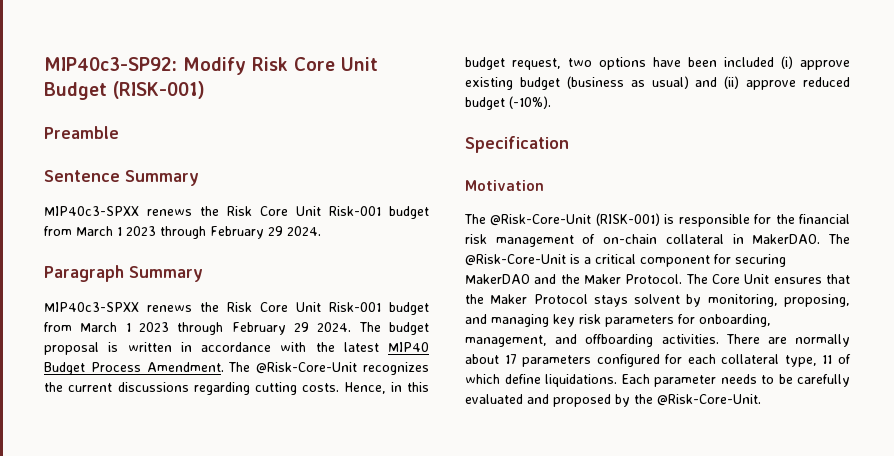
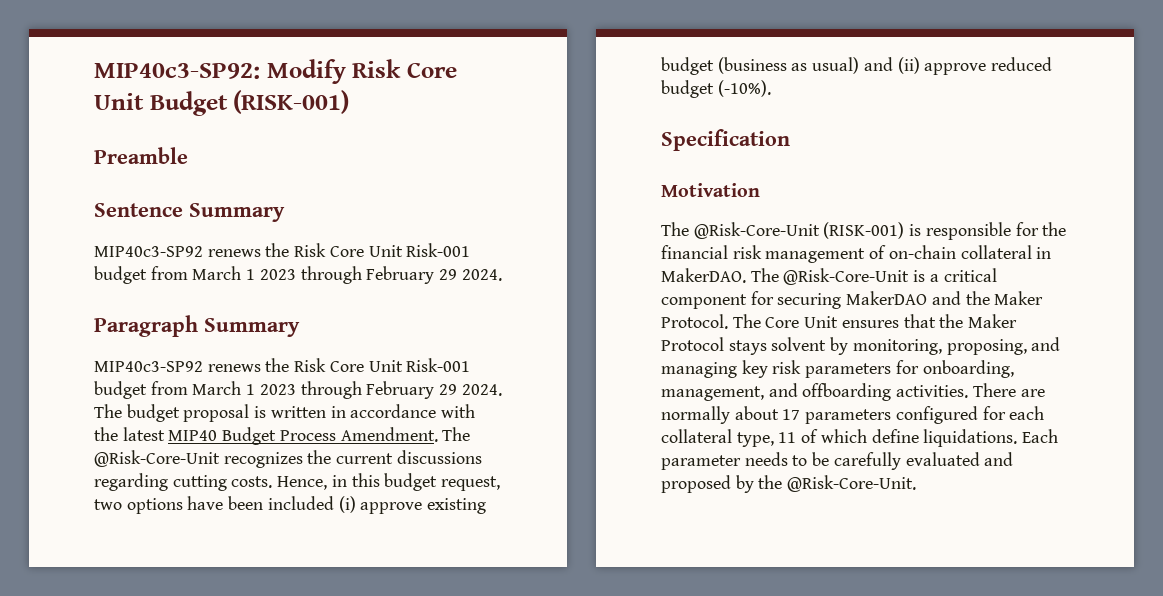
  Sentence Summary
- MIP40c3-SPXX renews the Risk Core Unit Risk-001 budget from March 1 2023 through February 29 2024.
+ MIP40c3-SP92 renews the Risk Core Unit Risk-001 budget from March 1 2023 through February 29 2024.
  Paragraph Summary
- MIP40c3-SPXX renews the Risk Core Unit Risk-001 budget from March 1 2023 through February 29 2024.
+ MIP40c3-SP92 renews the Risk Core Unit Risk-001 budget from March 1 2023 through February 29 2024.

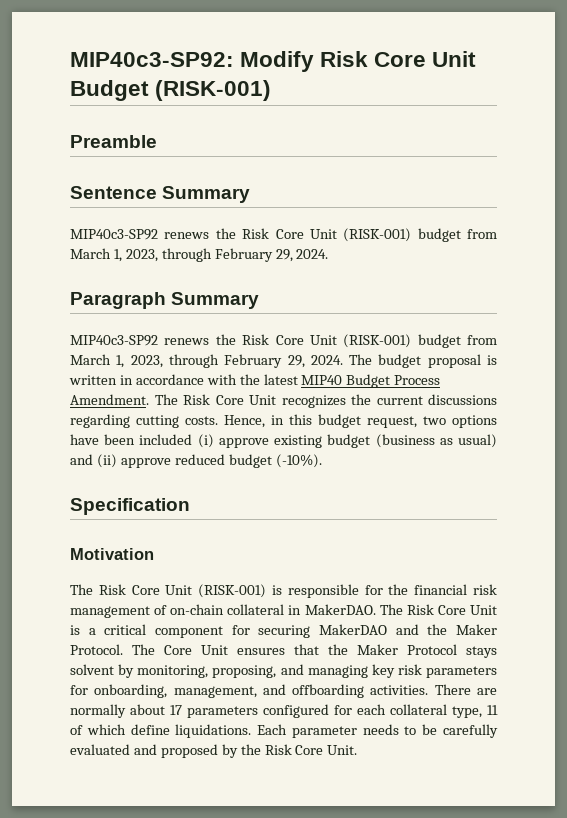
  Sentence Summary
- MIP40c3-SP92 renews the Risk Core Unit Risk-001 budget from March 1 2023 through February 29 2024.
+ MIP40c3-SP92 renews the Risk Core Unit (RISK-001) budget from March 1, 2023, through February 29, 2024.
  Paragraph Summary
- MIP40c3-SP92 renews the Risk Core Unit Risk-001 budget from March 1 2023 through February 29 2024.
+ MIP40c3-SP92 renews the Risk Core Unit (RISK-001) budget from March 1, 2023, through February 29, 2024.
- The @Risk-Core-Unit recognizes the current discussions regarding cutting costs.
+ The Risk Core Unit recognizes the current discussions regarding cutting costs.
- The @Risk-Core-Unit (RISK-001) is responsible for the financial risk management of on-chain collateral in MakerDAO.
+ The Risk Core Unit (RISK-001) is responsible for the financial risk management of on-chain collateral in MakerDAO.
- The @Risk-Core-Unit is a critical component for securing MakerDAO and the Maker Protocol.
+ The Risk Core Unit is a critical component for securing MakerDAO and the Maker Protocol.
- Each parameter needs to be carefully evaluated and proposed by the @Risk-Core-Unit.
+ Each parameter needs to be carefully evaluated and proposed by the Risk Core Unit.

